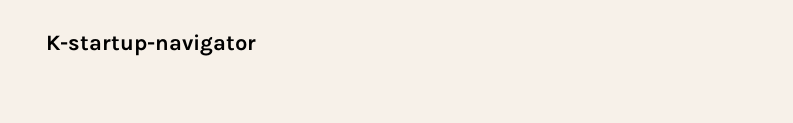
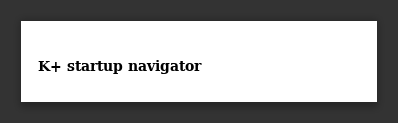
- K-startup-navigator
+ K+ startup navigator

